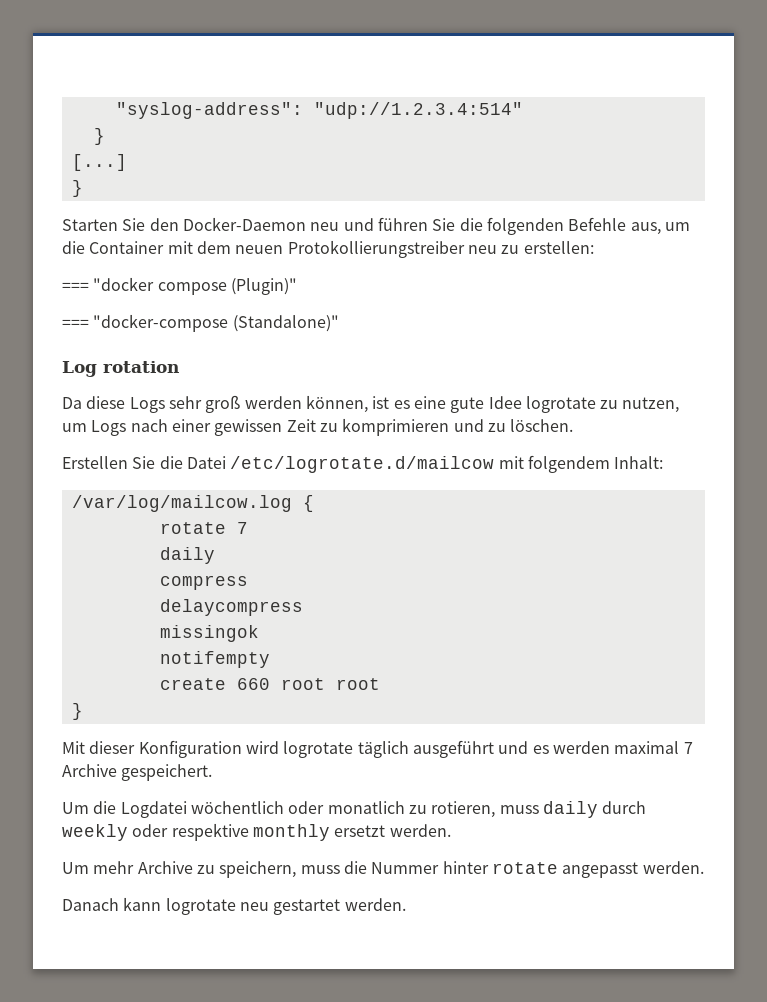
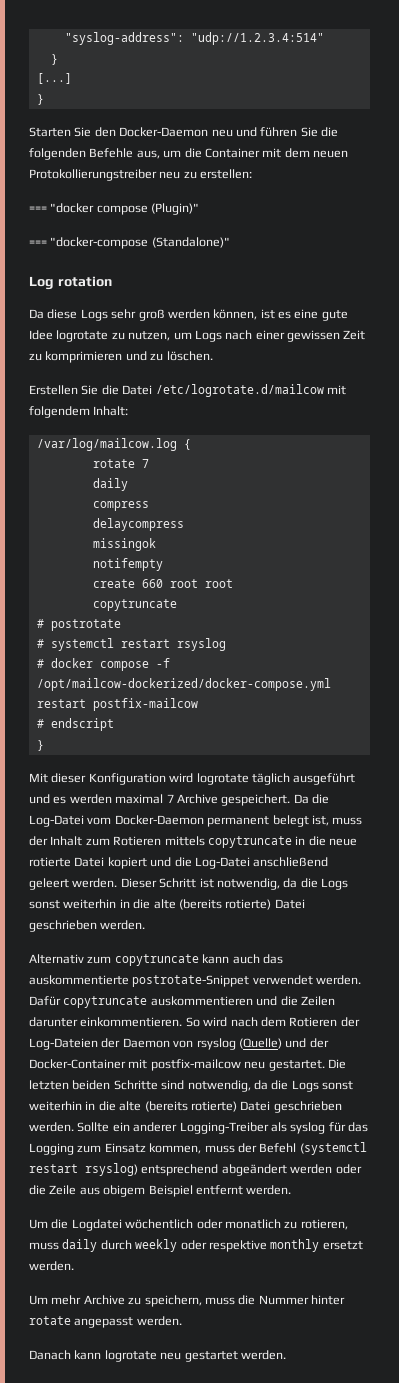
  create 660 root root
+ copytruncate
+ # postrotate
+ # systemctl restart rsyslog
+ # docker compose -f /opt/mailcow-dockerized/docker-compose.yml restart postfix-mailcow
+ # endscript
+ Da die Log-Datei vom Docker-Daemon permanent belegt ist, muss der Inhalt zum Rotieren mittels copytruncate in die neue rotierte Datei kopiert und die Log-Datei anschließend geleert werden. Dieser Schritt ist notwendig, da die Logs sonst weiterhin in die alte (bereits rotierte) Datei geschrieben werden.
+ Alternativ zum copytruncate kann auch das auskommentierte postrotate-Snippet verwendet werden. Dafür copytruncate auskommentieren und die Zeilen darunter einkommentieren. So wird nach dem Rotieren der Log-Dateien der Daemon von rsyslog (Quelle) und der Docker-Container mit postfix-mailcow neu gestartet. Die letzten beiden Schritte sind notwendig, da die Logs sonst weiterhin in die alte (bereits rotierte) Datei geschrieben werden. Sollte ein anderer Logging-Treiber als syslog für das Logging zum Einsatz kommen, muss der Befehl (systemctl restart rsyslog) entsprechend abgeändert werden oder die Zeile aus obigem Beispiel entfernt werden.

